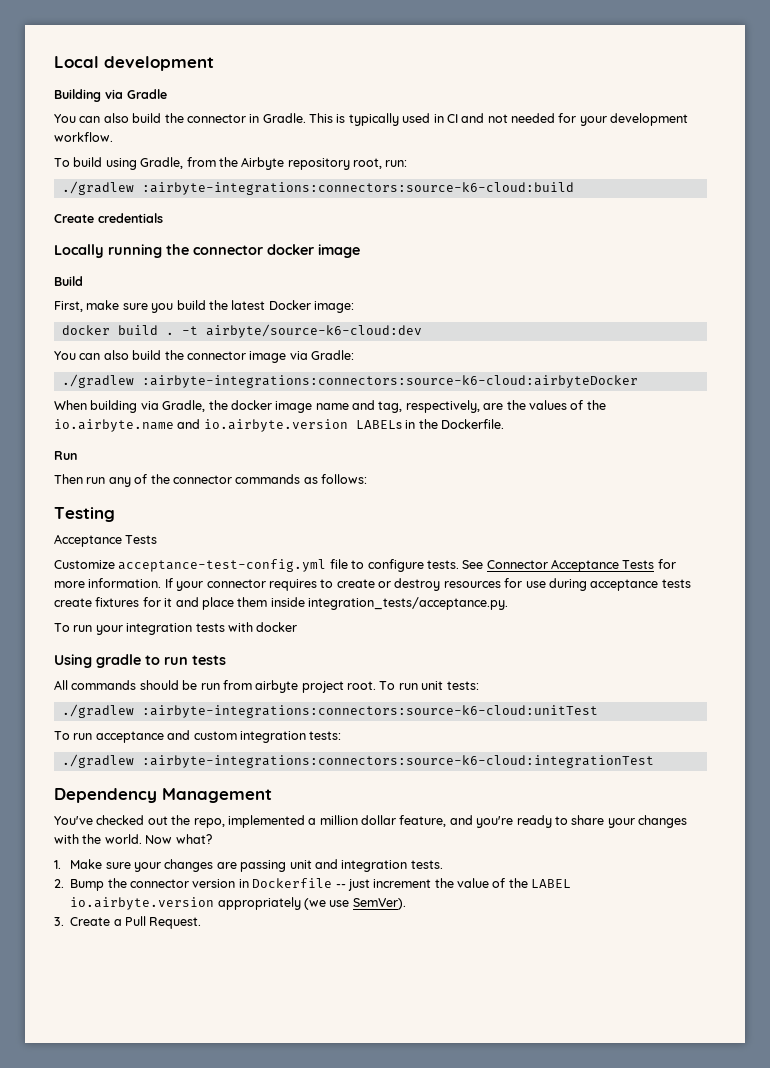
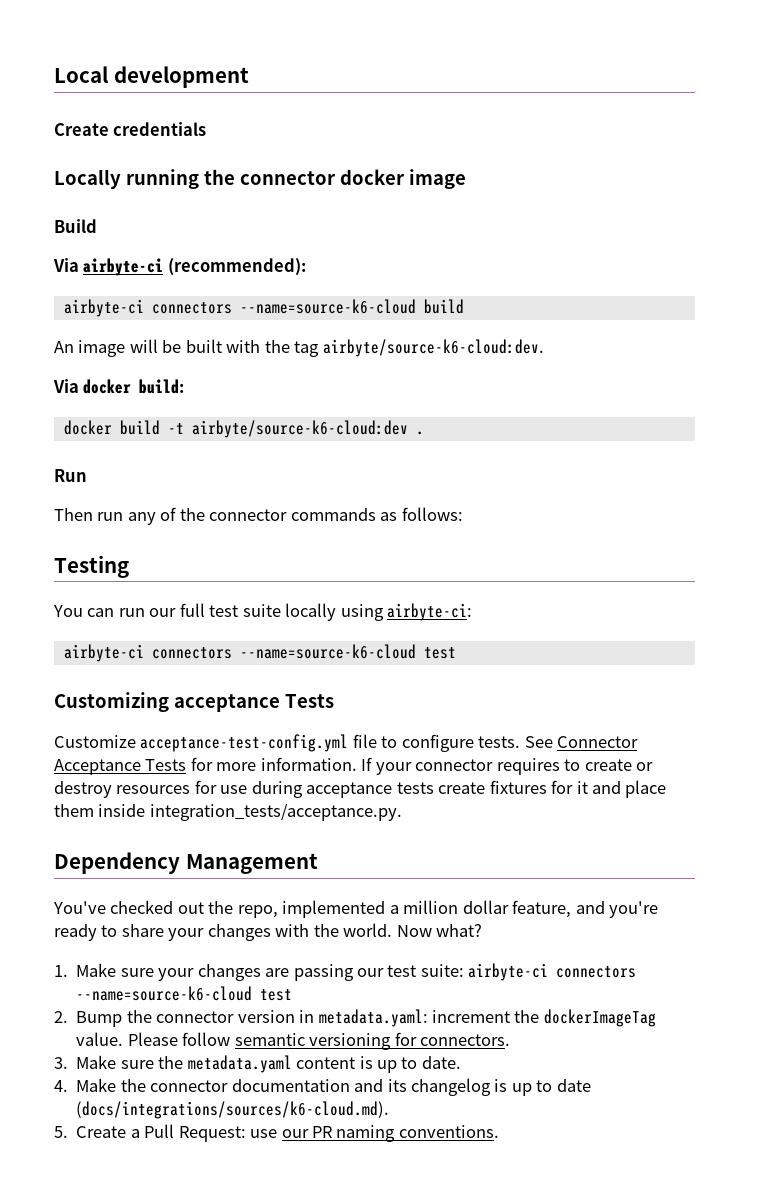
- Building via Gradle
- You can also build the connector in Gradle. This is typically used in CI and not needed for your development workflow.
- To build using Gradle, from the Airbyte repository root, run:
- ./gradlew :airbyte-integrations:connectors:source-k6-cloud:build
- First, make sure you build the latest Docker image:
+ Via airbyte-ci (recommended):
+ airbyte-ci connectors --name=source-k6-cloud build
+ An image will be built with the tag airbyte/source-k6-cloud:dev.
+ Via docker build:
- docker build . -t airbyte/source-k6-cloud:dev
- You can also build the connector image via Gradle:
- ./gradlew :airbyte-integrations:connectors:source-k6-cloud:airbyteDocker
- When building via Gradle, the docker image name and tag, respectively, are the values of the io.airbyte.name and io.airbyte.version LABELs in the Dockerfile.
+ docker build -t airbyte/source-k6-cloud:dev .
  Testing
- Acceptance Tests
+ You can run our full test suite locally using airbyte-ci:
+ airbyte-ci connectors --name=source-k6-cloud test
+ Customizing acceptance Tests
- To run your integration tests with docker
- Using gradle to run tests
- All commands should be run from airbyte project root. To run unit tests:
- ./gradlew :airbyte-integrations:connectors:source-k6-cloud:unitTest
- To run acceptance and custom integration tests:
- ./gradlew :airbyte-integrations:connectors:source-k6-cloud:integrationTest
- 1. Make sure your changes are passing unit and integration tests.
+ 1. Make sure your changes are passing our test suite: airbyte-ci connectors --name=source-k6-cloud test
- 2. Bump the connector version in Dockerfile -- just increment the value of the LABEL io.airbyte.version appropriately (we use SemVer).
- 3. Create a Pull Request.
+ 2. Bump the connector version in metadata.yaml: increment the dockerImageTag value. Please follow semantic versioning for connectors.
+ 3. Make sure the metadata.yaml content is up to date.
+ 4. Make the connector documentation and its changelog is up to date (docs/integrations/sources/k6-cloud.md).
+ 5. Create a Pull Request: use our PR naming conventions.

